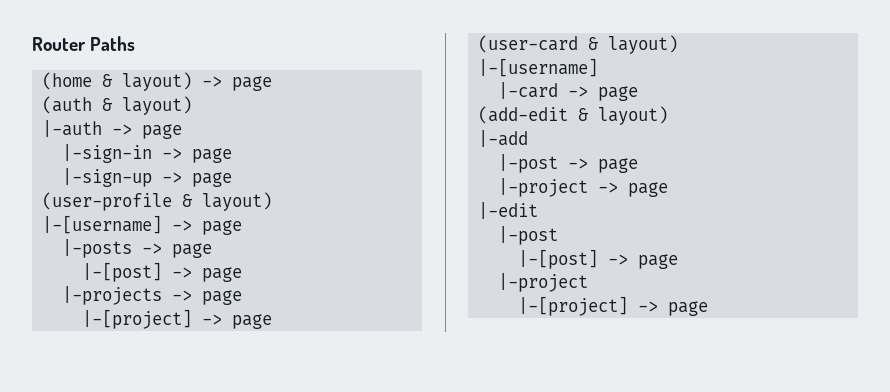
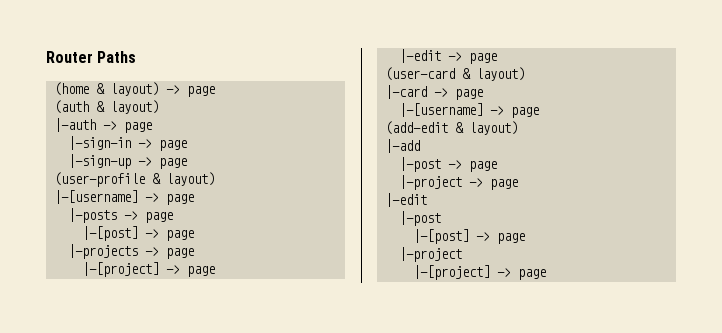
+ |-edit -> page
  (user-card & layout)
- |-[username]
  |-card -> page
+ |-[username] -> page

